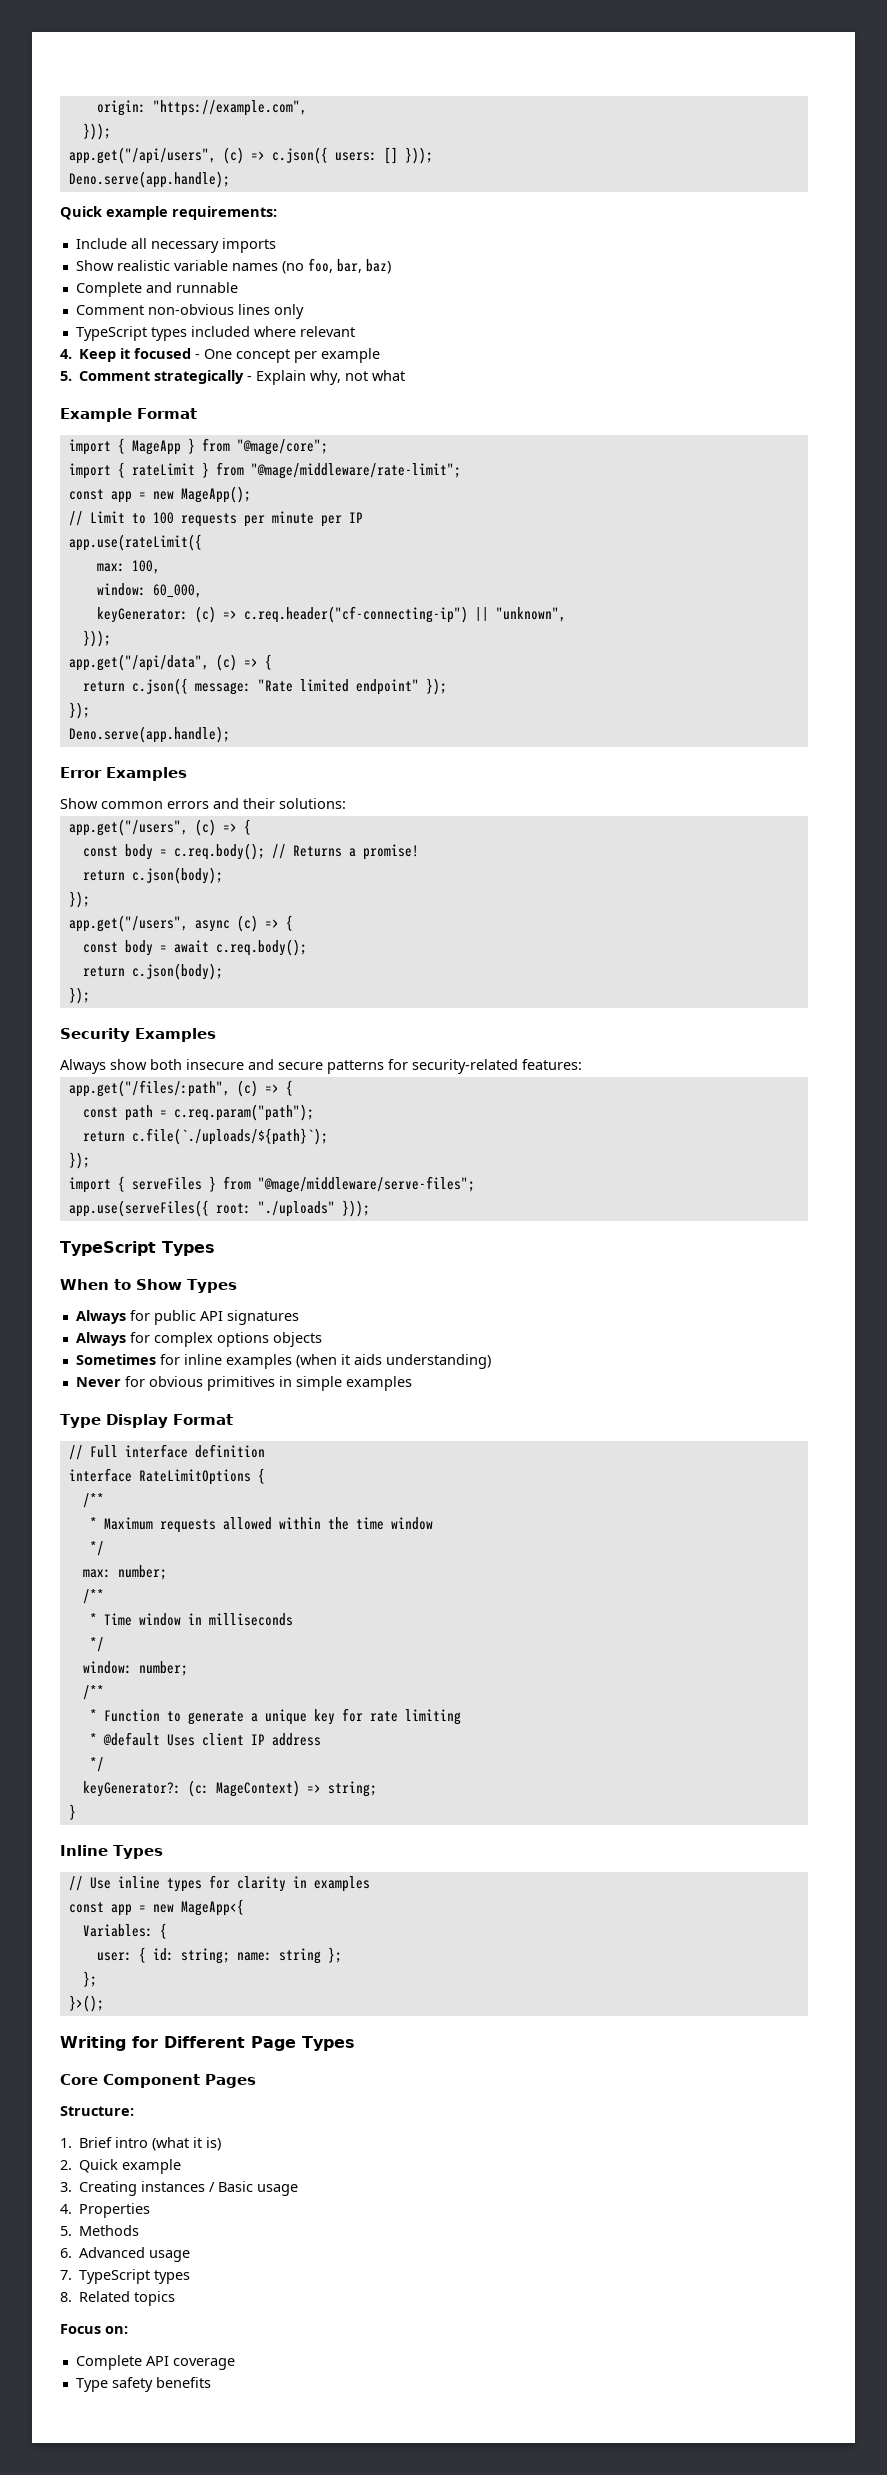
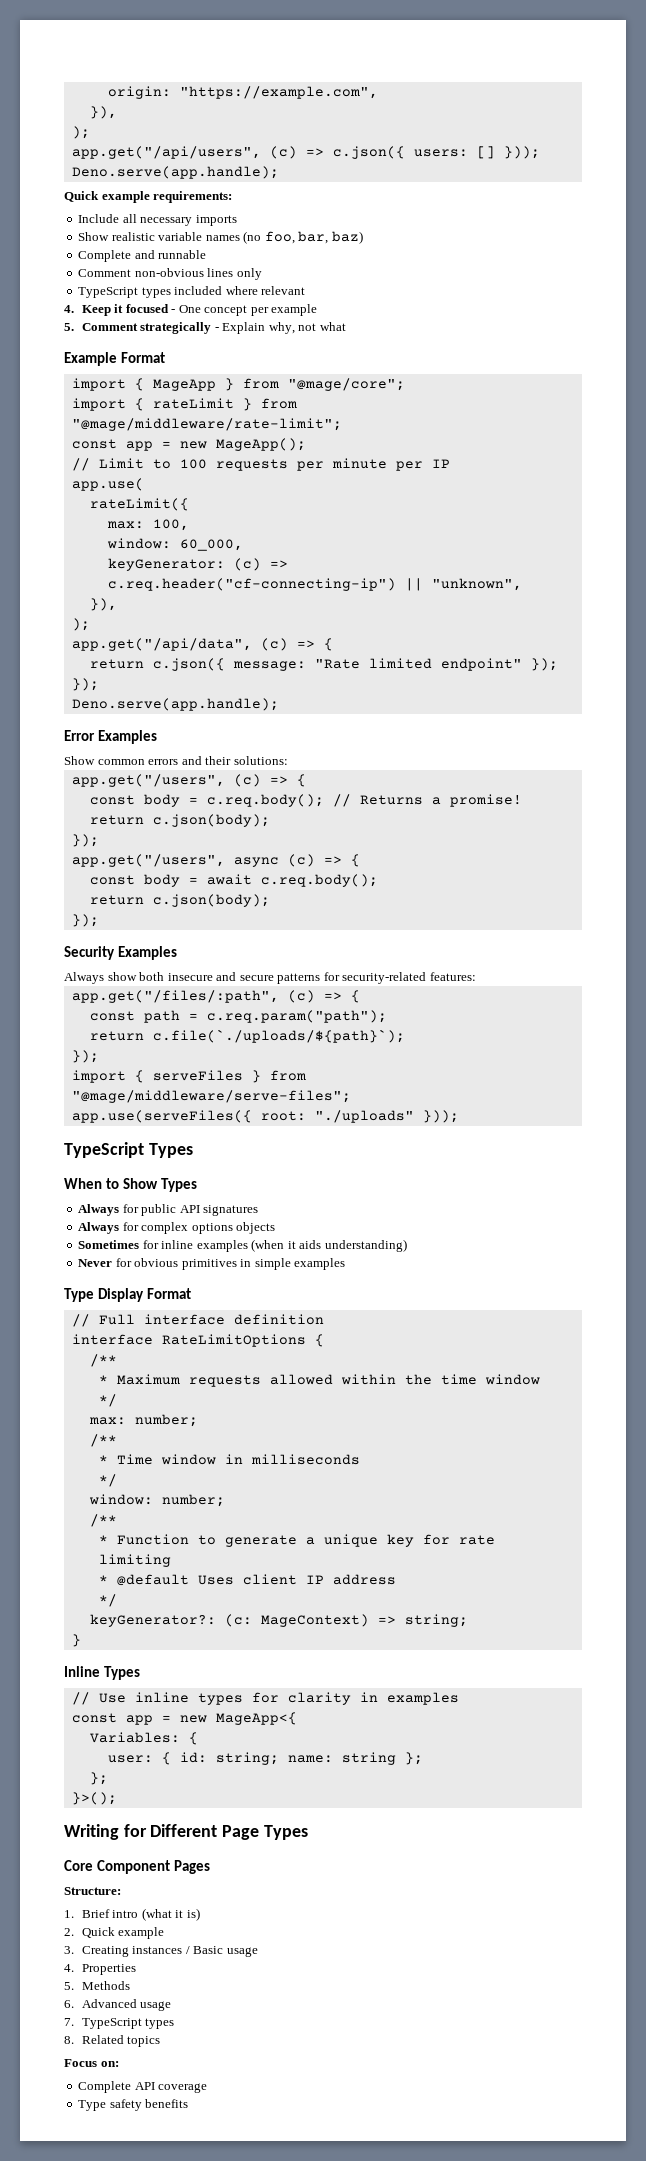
  origin: "https://example.com",
- }));
+ }),
+ );
- app.use(rateLimit({
+ app.use(
+ rateLimit({
  keyGenerator: (c) => c.req.header("cf-connecting-ip") || "unknown",
- }));
+ }),
+ );

